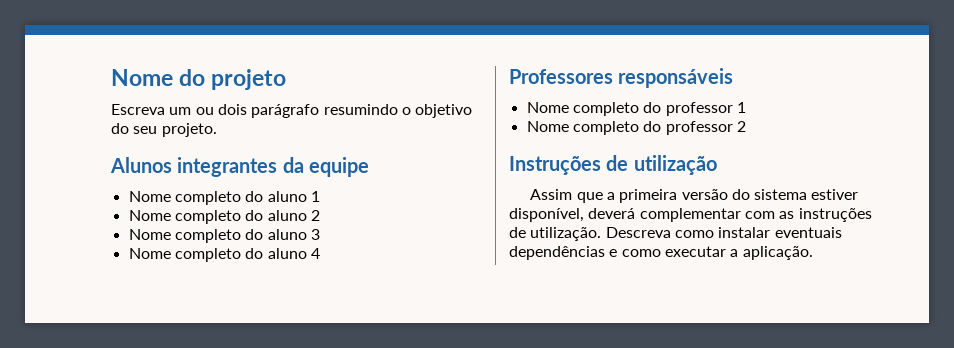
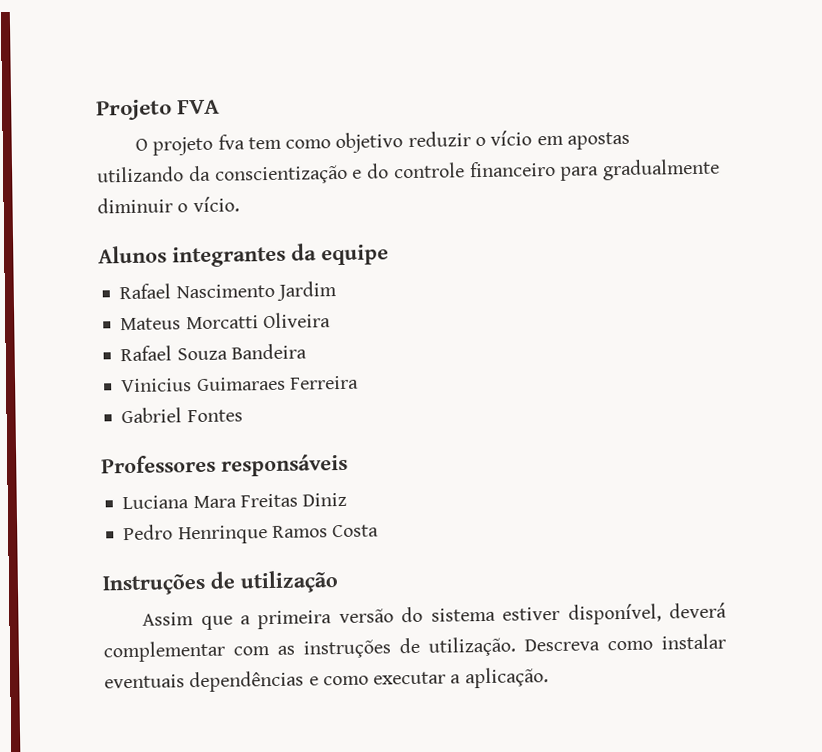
- Nome do projeto
- Escreva um ou dois parágrafo resumindo o objetivo do seu projeto.
+ Projeto FVA
+ O projeto fva tem como objetivo reduzir o vício em apostas utilizando da conscientização e do controle financeiro para gradualmente diminuir o vício.
  Alunos integrantes da equipe
- Nome completo do aluno 1
- Nome completo do aluno 2
- Nome completo do aluno 3
- Nome completo do aluno 4
+ Rafael Nascimento Jardim
+ Mateus Morcatti Oliveira
+ Rafael Souza Bandeira
+ Vinicius Guimaraes Ferreira
+ Gabriel Fontes
  Professores responsáveis
- Nome completo do professor 1
- Nome completo do professor 2
+ Luciana Mara Freitas Diniz
+ Pedro Henrinque Ramos Costa

